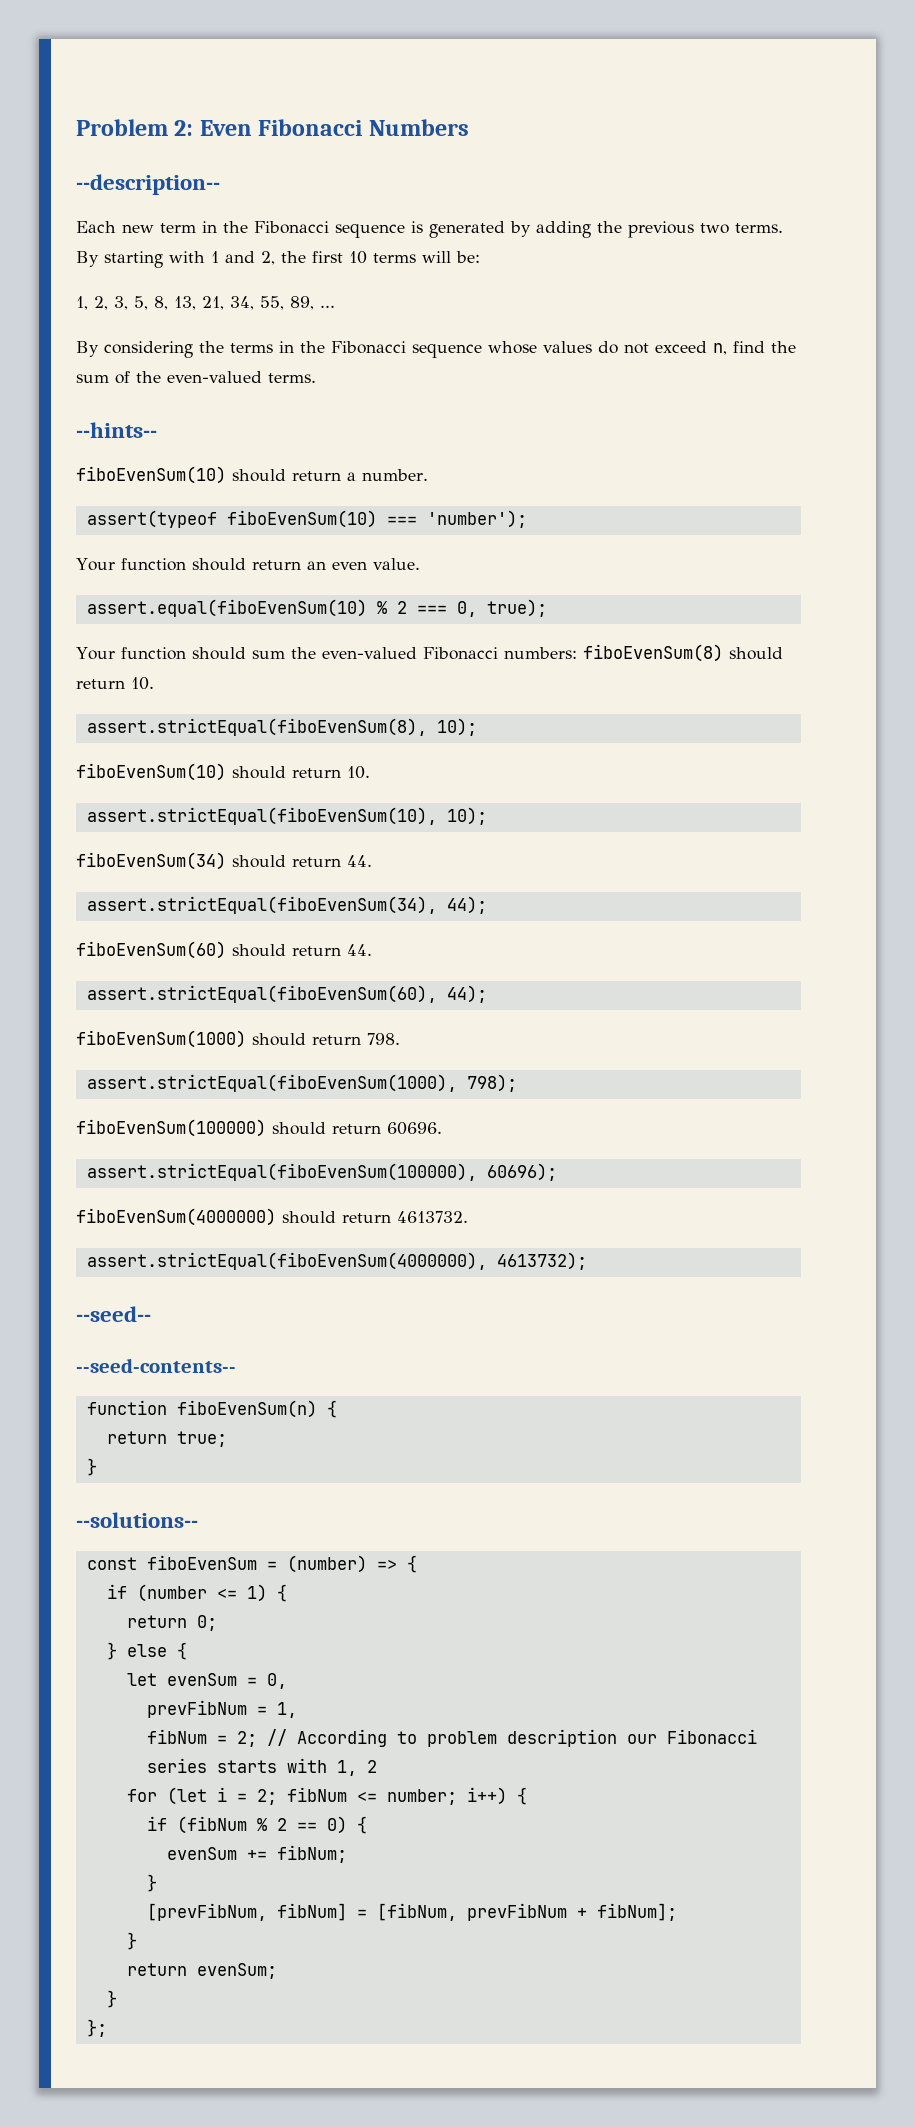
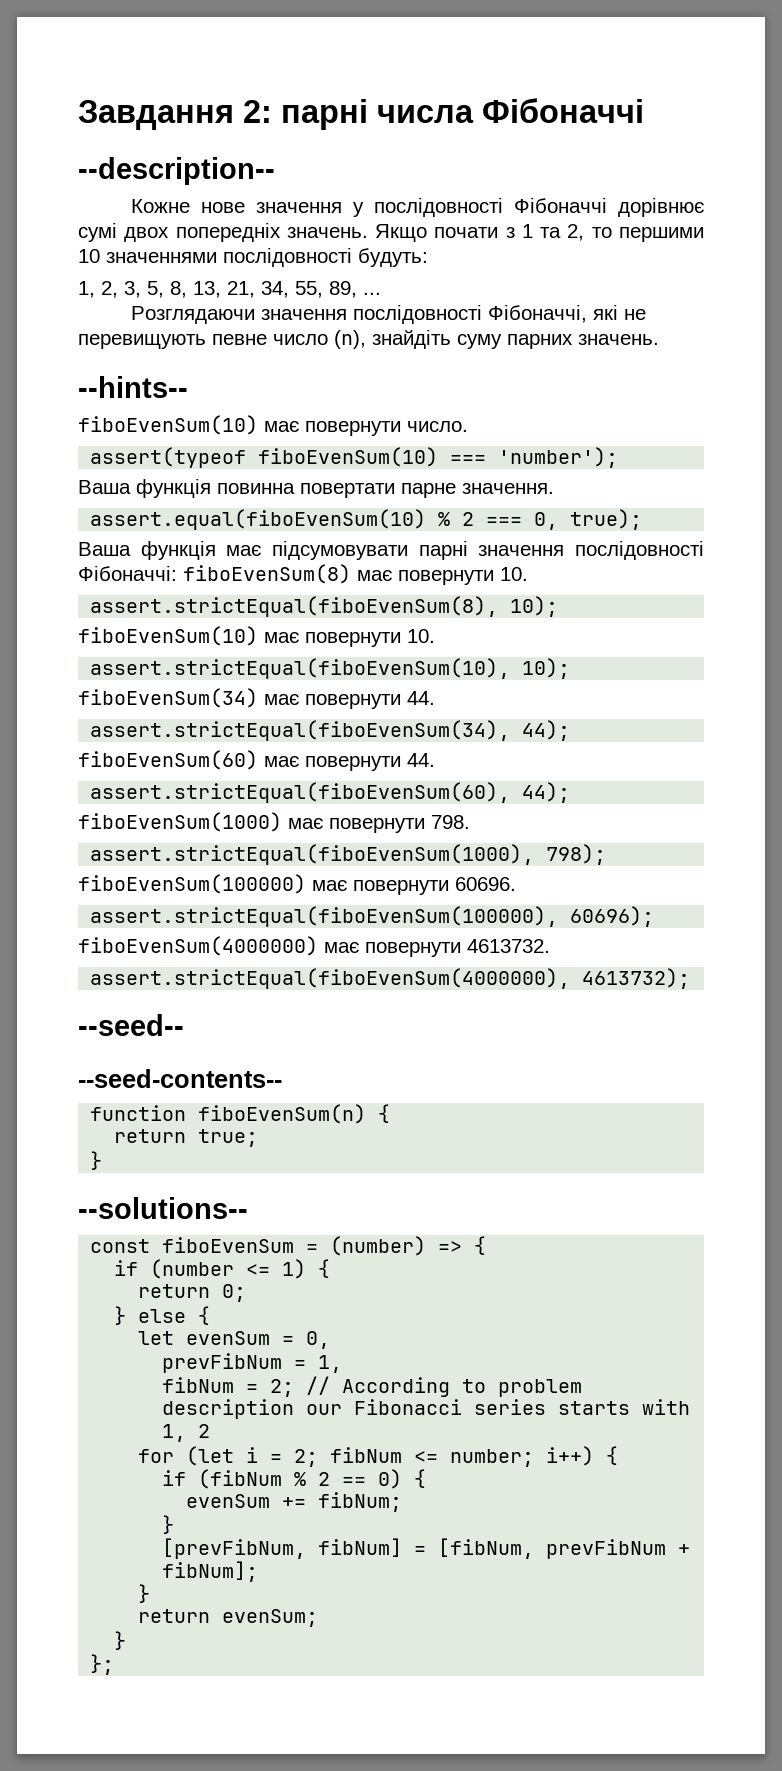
- Problem 2: Even Fibonacci Numbers
+ Завдання 2: парні числа Фібоначчі
  --description--
- Each new term in the Fibonacci sequence is generated by adding the previous two terms. By starting with 1 and 2, the first 10 terms will be:
+ Кожне нове значення у послідовності Фібоначчі дорівнює сумі двох попередніх значень. Якщо почати з 1 та 2, то першими 10 значеннями послідовності будуть:
- By considering the terms in the Fibonacci sequence whose values do not exceed n, find the sum of the even-valued terms.
+ Розглядаючи значення послідовності Фібоначчі, які не перевищують певне число (n), знайдіть суму парних значень.
  --hints--
- fiboEvenSum(10) should return a number.
+ fiboEvenSum(10) має повернути число.
  assert(typeof fiboEvenSum(10) === 'number');
- Your function should return an even value.
+ Ваша функція повинна повертати парне значення.
- Your function should sum the even-valued Fibonacci numbers: fiboEvenSum(8) should return 10.
+ Ваша функція має підсумовувати парні значення послідовності Фібоначчі: fiboEvenSum(8) має повернути 10.
- fiboEvenSum(10) should return 10.
+ fiboEvenSum(10) має повернути 10.
- fiboEvenSum(34) should return 44.
+ fiboEvenSum(34) має повернути 44.
- fiboEvenSum(60) should return 44.
+ fiboEvenSum(60) має повернути 44.
- fiboEvenSum(1000) should return 798.
+ fiboEvenSum(1000) має повернути 798.
- fiboEvenSum(100000) should return 60696.
+ fiboEvenSum(100000) має повернути 60696.
- fiboEvenSum(4000000) should return 4613732.
+ fiboEvenSum(4000000) має повернути 4613732.

